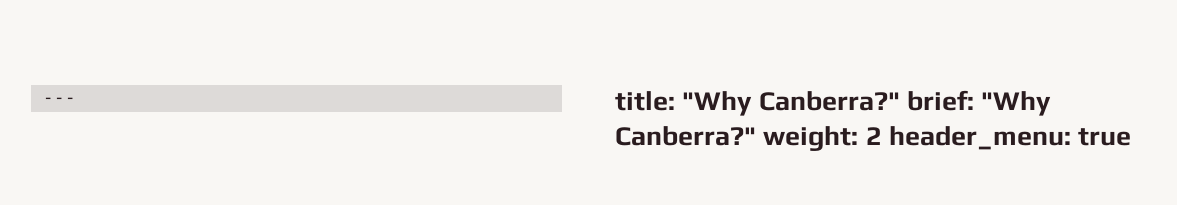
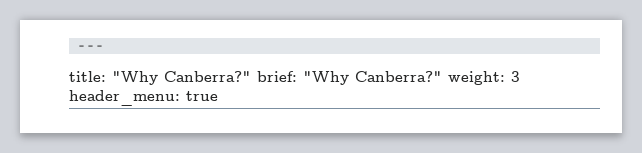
- title: "Why Canberra?" brief: "Why Canberra?" weight: 2 header_menu: true
+ title: "Why Canberra?" brief: "Why Canberra?" weight: 3 header_menu: true

